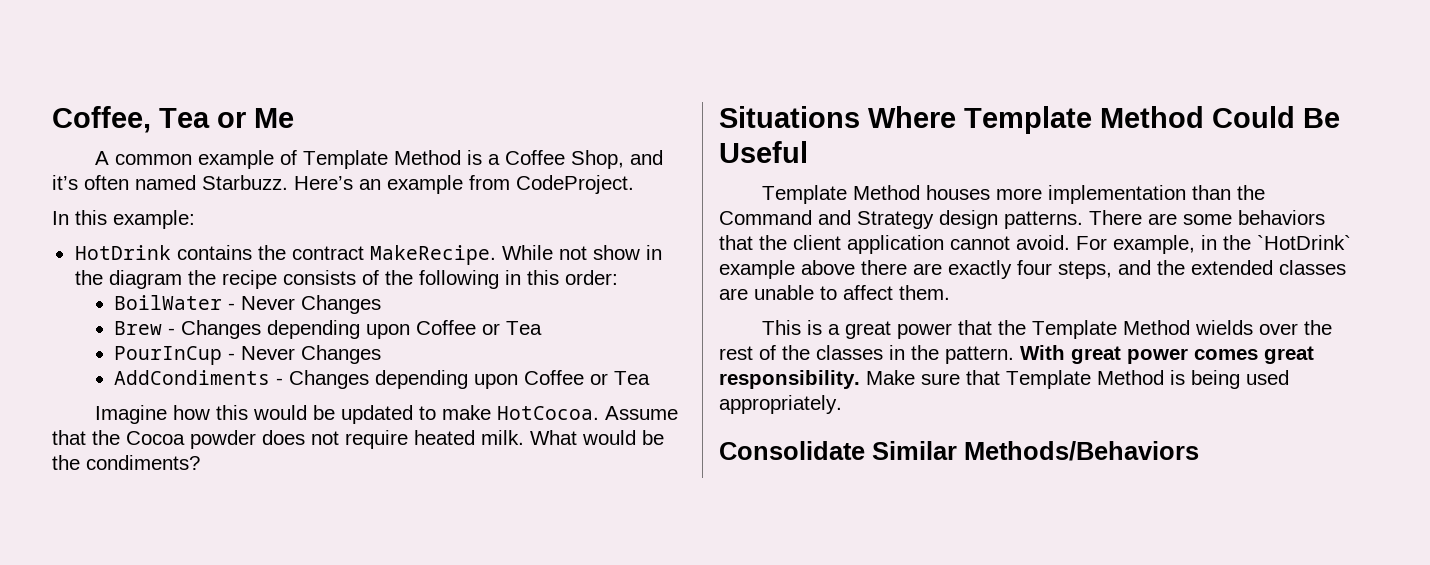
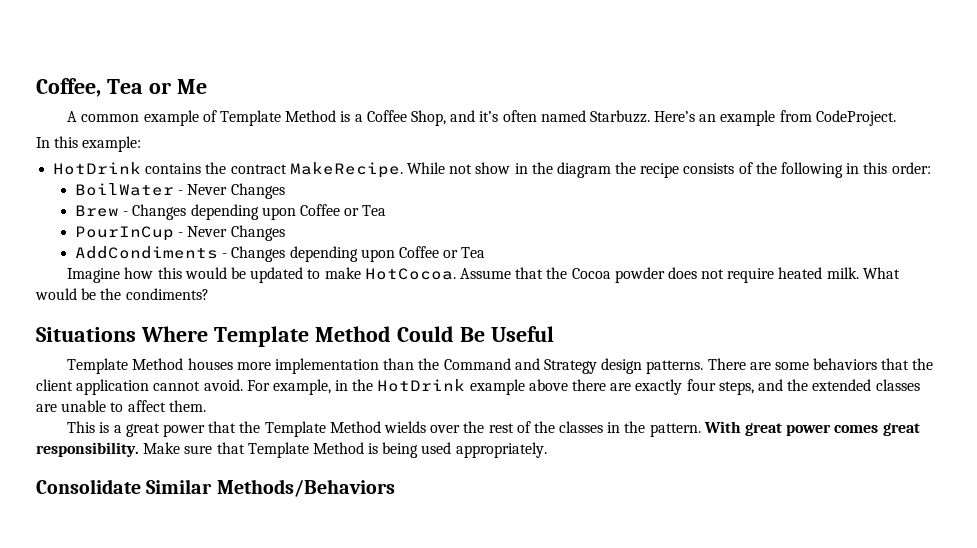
- For example, in the `HotDrink` example above there are exactly four steps, and the extended classes are unable to affect them.
+ For example, in the HotDrink example above there are exactly four steps, and the extended classes are unable to affect them.

